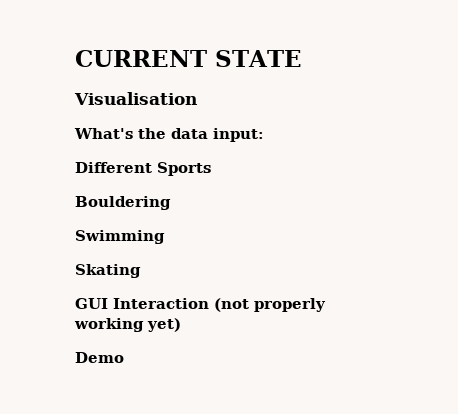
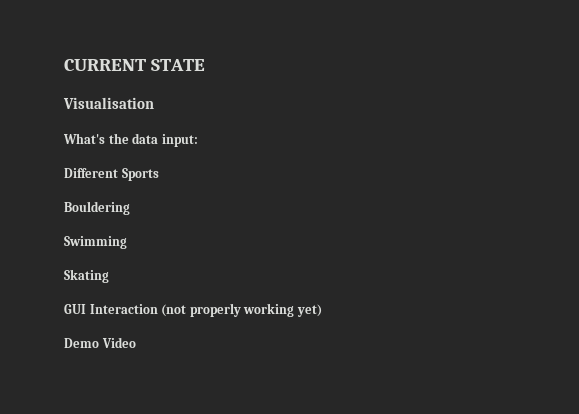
- Demo
+ Demo Video

